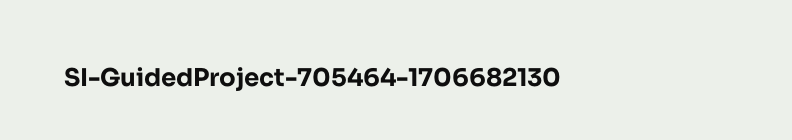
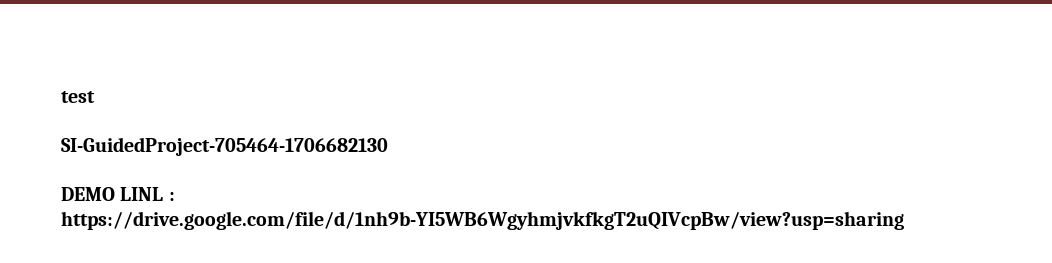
+ test
+ DEMO LINL : https://drive.google.com/file/d/1nh9b-YI5WB6WgyhmjvkfkgT2uQIVcpBw/view?usp=sharing

